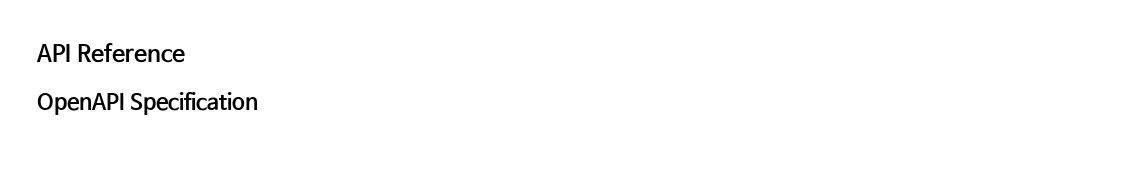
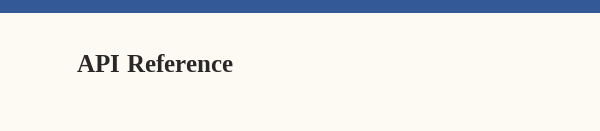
- OpenAPI Specification

